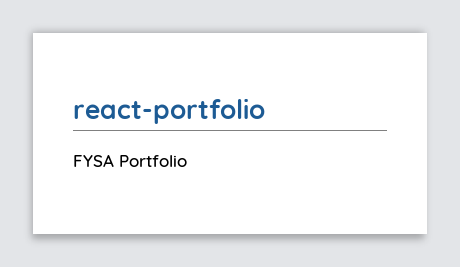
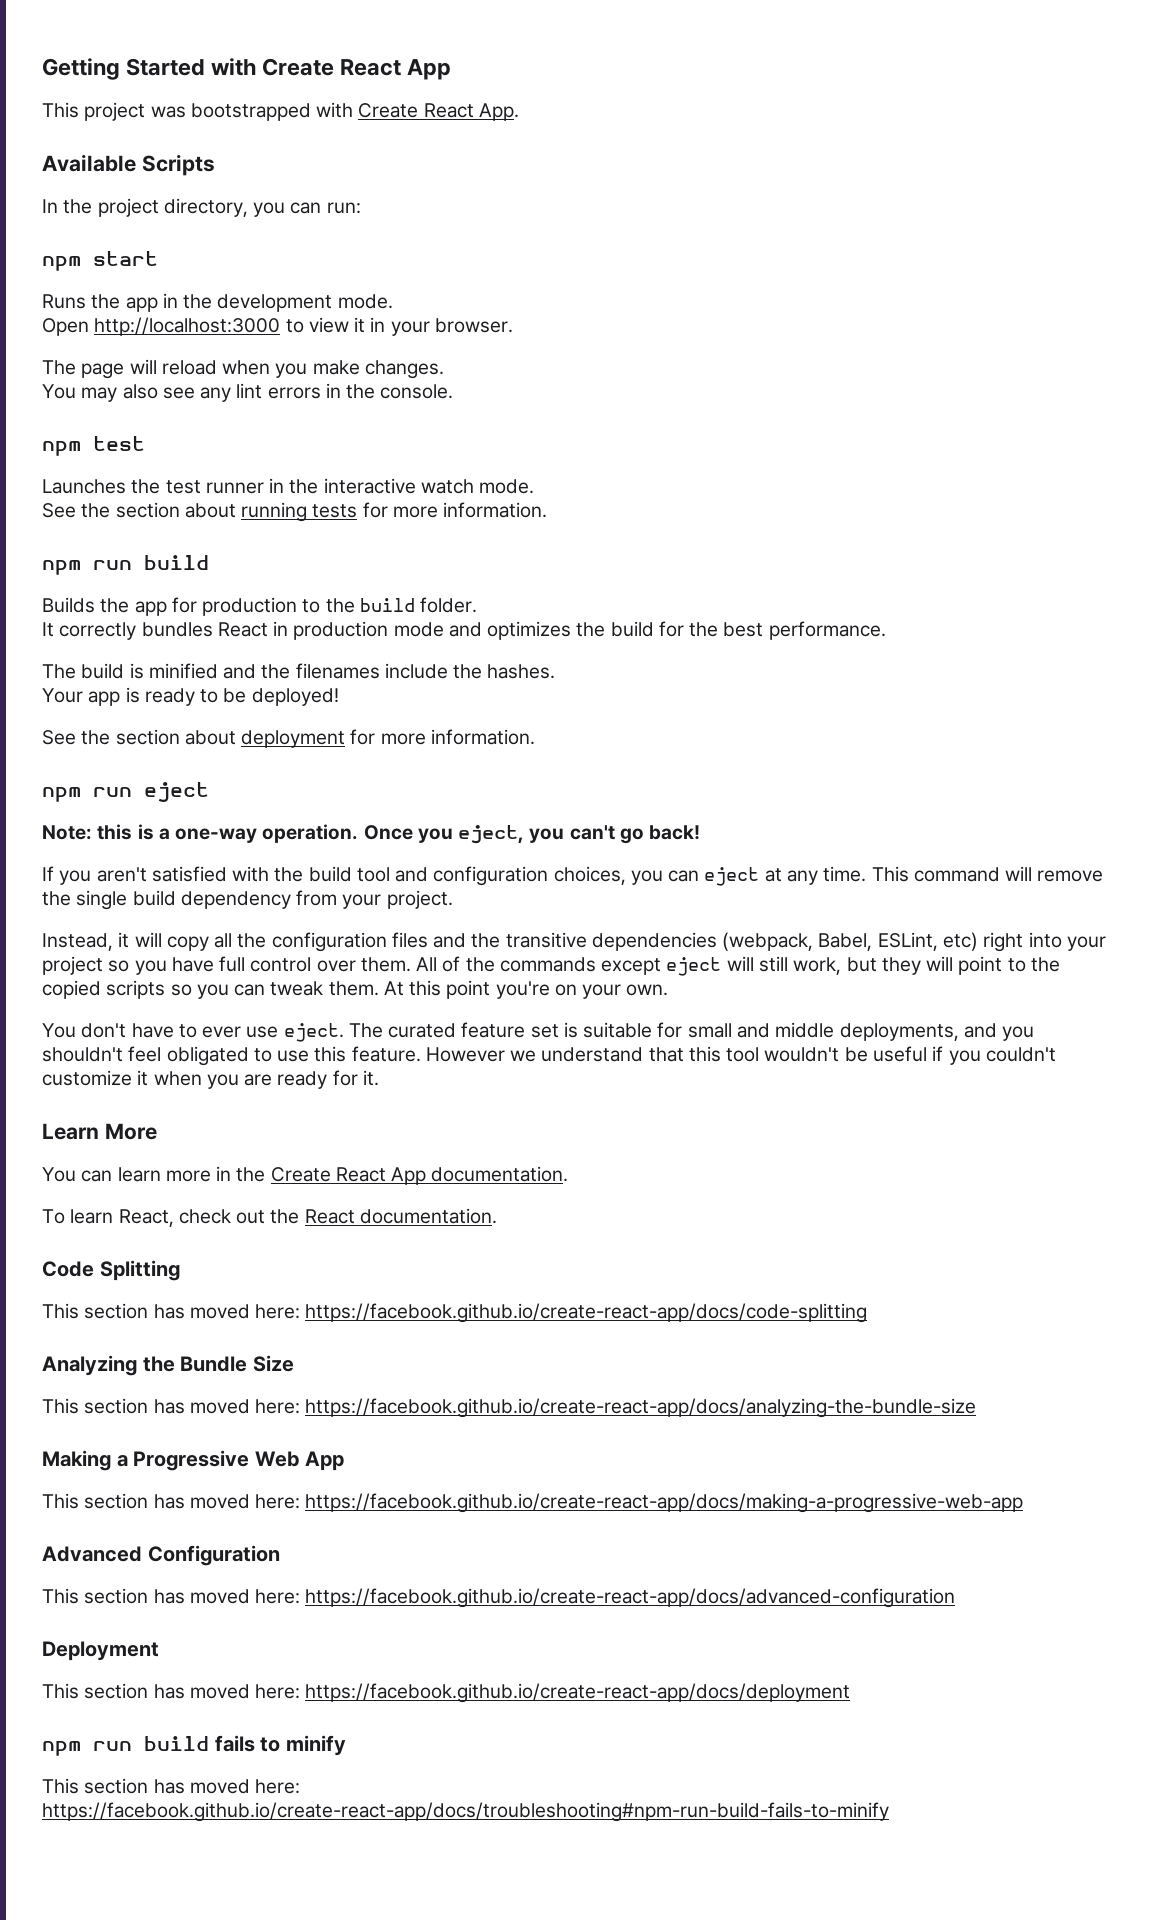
- react-portfolio
- FYSA Portfolio
+ Getting Started with Create React App
+ This project was bootstrapped with Create React App.
+ Available Scripts
+ In the project directory, you can run:
+ npm start
+ Runs the app in the development mode.
+ Open http://localhost:3000 to view it in your browser.
+ The page will reload when you make changes.
+ You may also see any lint errors in the console.
+ npm test
+ Launches the test runner in the interactive watch mode.
+ See the section about running tests for more information.
+ npm run build
+ Builds the app for production to the build folder.
+ It correctly bundles React in production mode and optimizes the build for the best performance.
+ The build is minified and the filenames include the hashes.
+ Your app is ready to be deployed!
+ See the section about deployment for more information.
+ npm run eject
+ Note: this is a one-way operation. Once you eject, you can't go back!
+ If you aren't satisfied with the build tool and configuration choices, you can eject at any time. This command will remove the single build dependency from your project.
+ Instead, it will copy all the configuration files and the transitive dependencies (webpack, Babel, ESLint, etc) right into your project so you have full control over them. All of the commands except eject will still work, but they will point to the copied scripts so you can tweak them. At this point you're on your own.
+ You don't have to ever use eject. The curated feature set is suitable for small and middle deployments, and you shouldn't feel obligated to use this feature. However we understand that this tool wouldn't be useful if you couldn't customize it when you are ready for it.
+ Learn More
+ You can learn more in the Create React App documentation.
+ To learn React, check out the React documentation.
+ Code Splitting
+ This section has moved here: https://facebook.github.io/create-react-app/docs/code-splitting
+ Analyzing the Bundle Size
+ This section has moved here: https://facebook.github.io/create-react-app/docs/analyzing-the-bundle-size
+ Making a Progressive Web App
+ This section has moved here: https://facebook.github.io/create-react-app/docs/making-a-progressive-web-app
+ Advanced Configuration
+ This section has moved here: https://facebook.github.io/create-react-app/docs/advanced-configuration
+ Deployment
+ This section has moved here: https://facebook.github.io/create-react-app/docs/deployment
+ npm run build fails to minify
+ This section has moved here: https://facebook.github.io/create-react-app/docs/troubleshooting#npm-run-build-fails-to-minify

